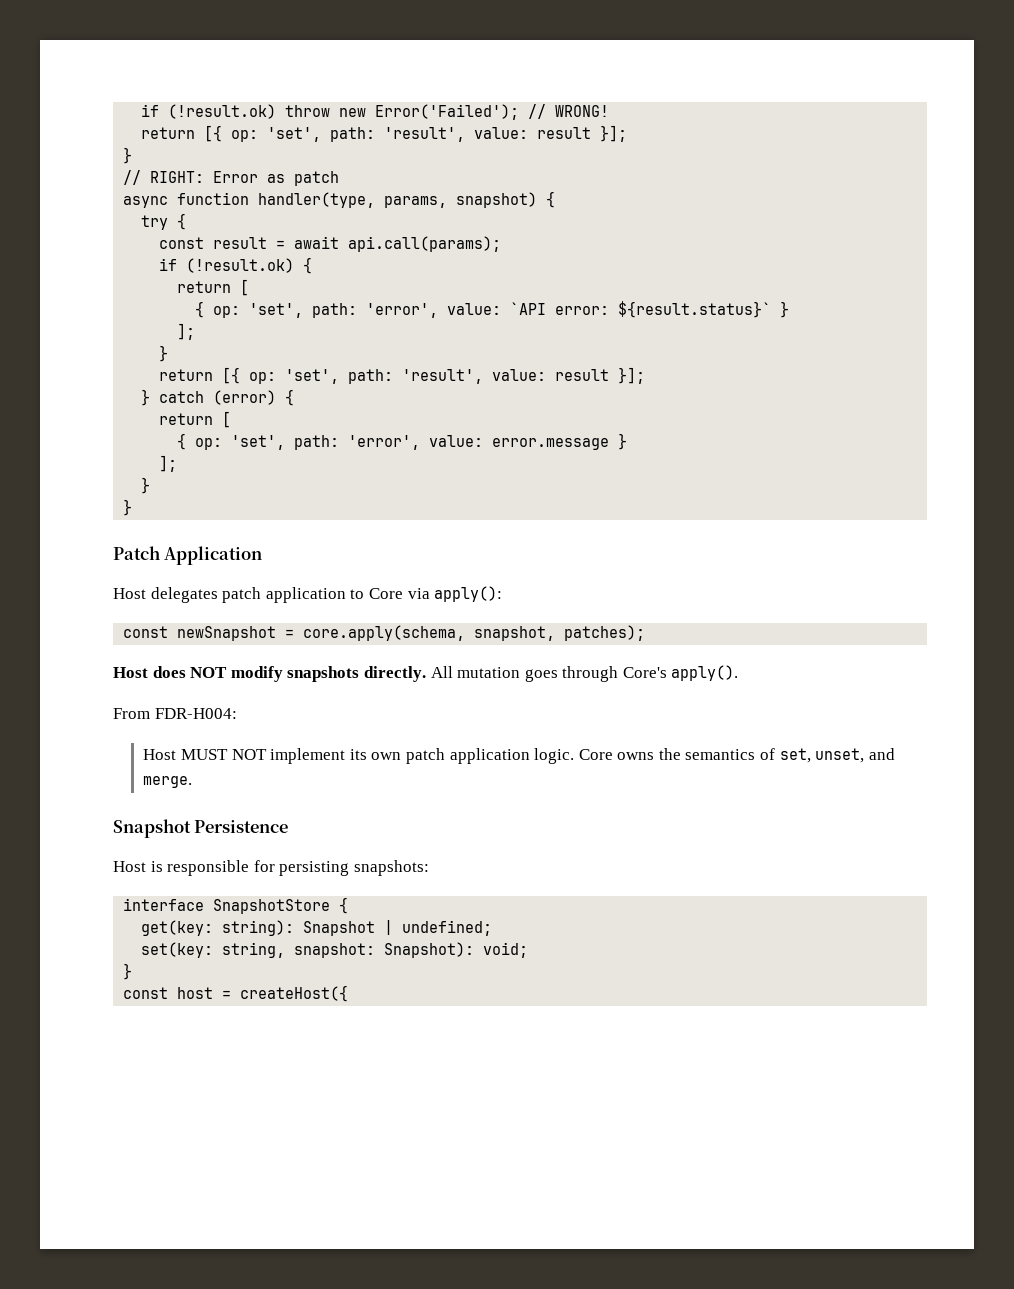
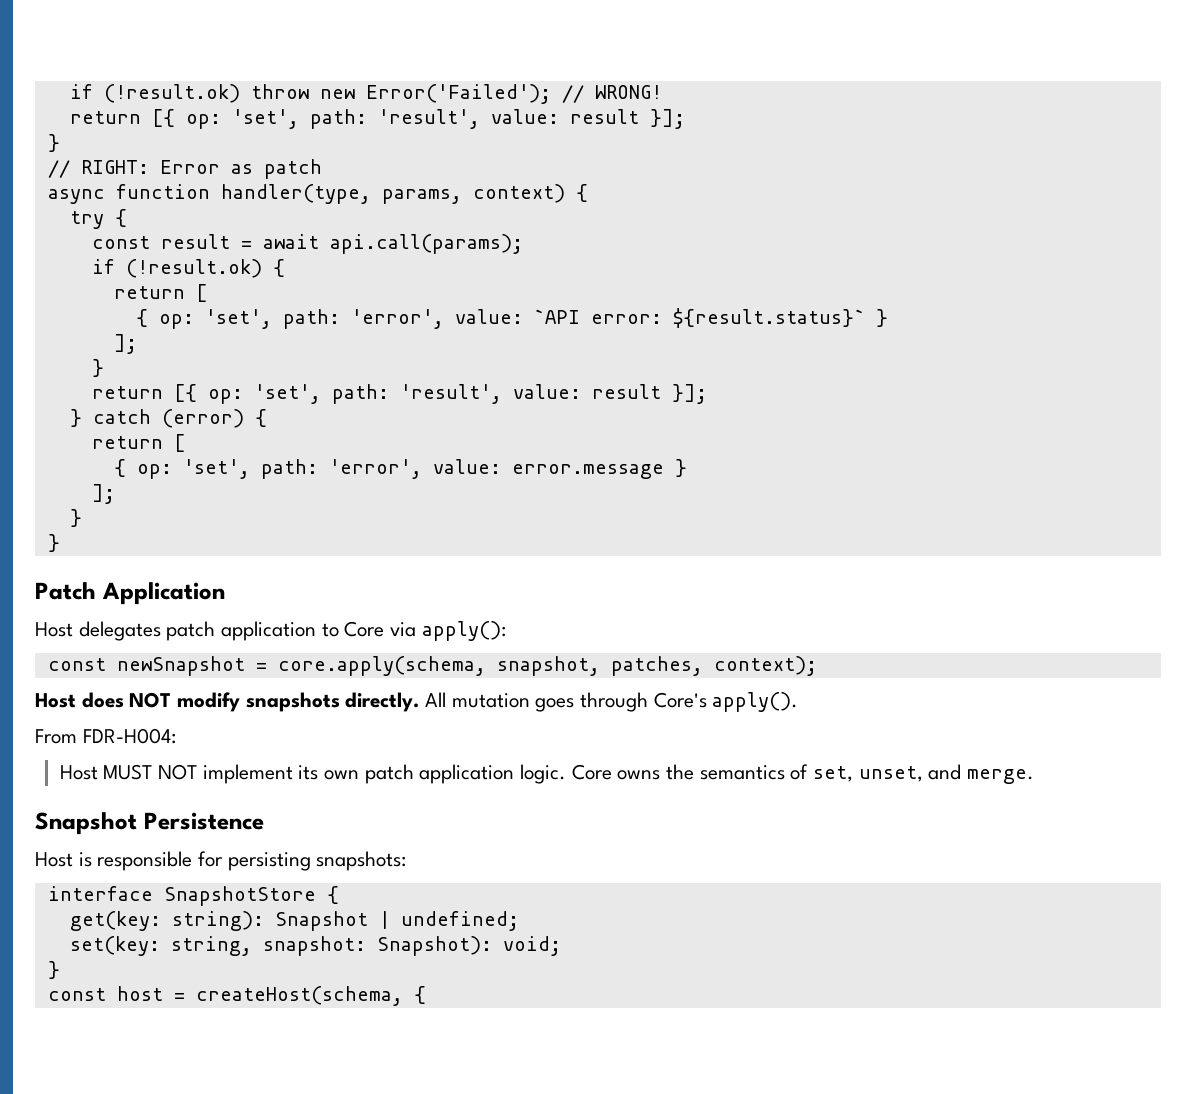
- async function handler(type, params, snapshot) {
+ async function handler(type, params, context) {
- const newSnapshot = core.apply(schema, snapshot, patches);
+ const newSnapshot = core.apply(schema, snapshot, patches, context);
- const host = createHost({
+ const host = createHost(schema, {

